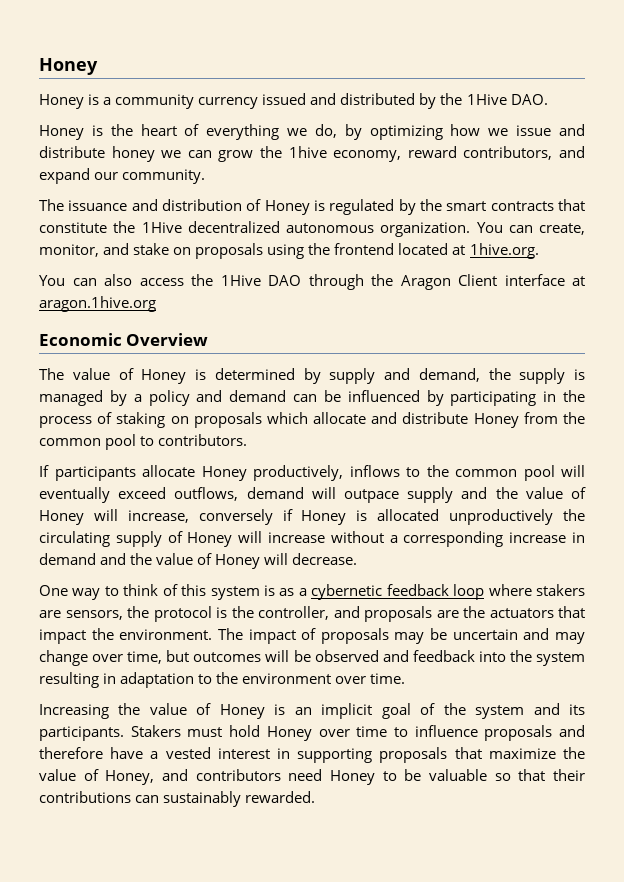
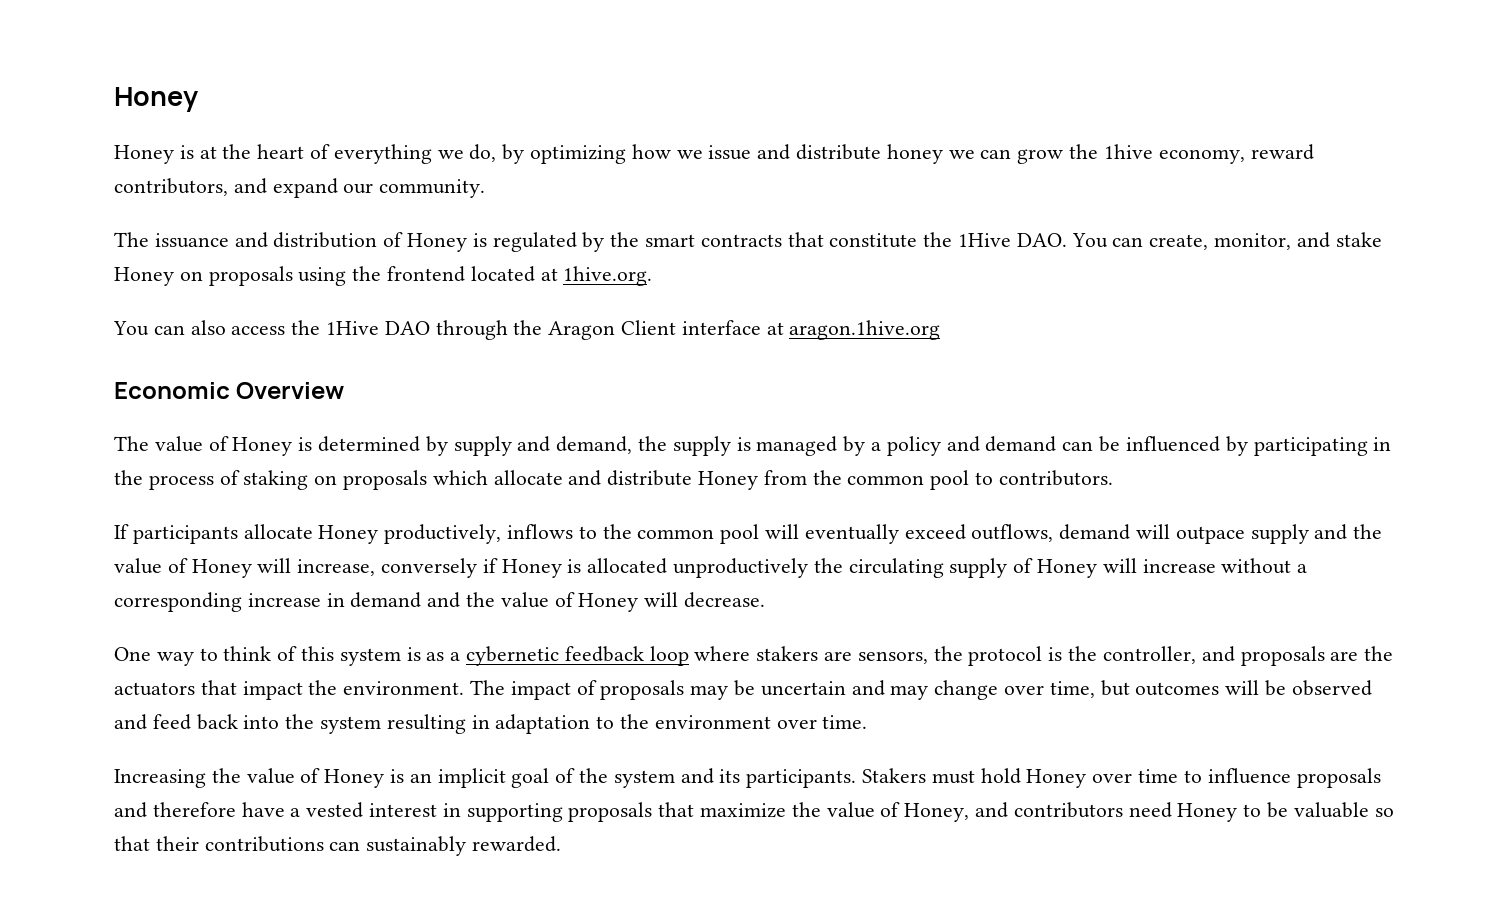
- Honey is a community currency issued and distributed by the 1Hive DAO.
- Honey is the heart of everything we do, by optimizing how we issue and distribute honey we can grow the 1hive economy, reward contributors, and expand our community.
+ Honey is at the heart of everything we do, by optimizing how we issue and distribute honey we can grow the 1hive economy, reward contributors, and expand our community.
- The issuance and distribution of Honey is regulated by the smart contracts that constitute the 1Hive decentralized autonomous organization. You can create, monitor, and stake on proposals using the frontend located at 1hive.org.
+ The issuance and distribution of Honey is regulated by the smart contracts that constitute the 1Hive DAO. You can create, monitor, and stake Honey on proposals using the frontend located at 1hive.org.
- The impact of proposals may be uncertain and may change over time, but outcomes will be observed and feedback into the system resulting in adaptation to the environment over time.
+ The impact of proposals may be uncertain and may change over time, but outcomes will be observed and feed back into the system resulting in adaptation to the environment over time.

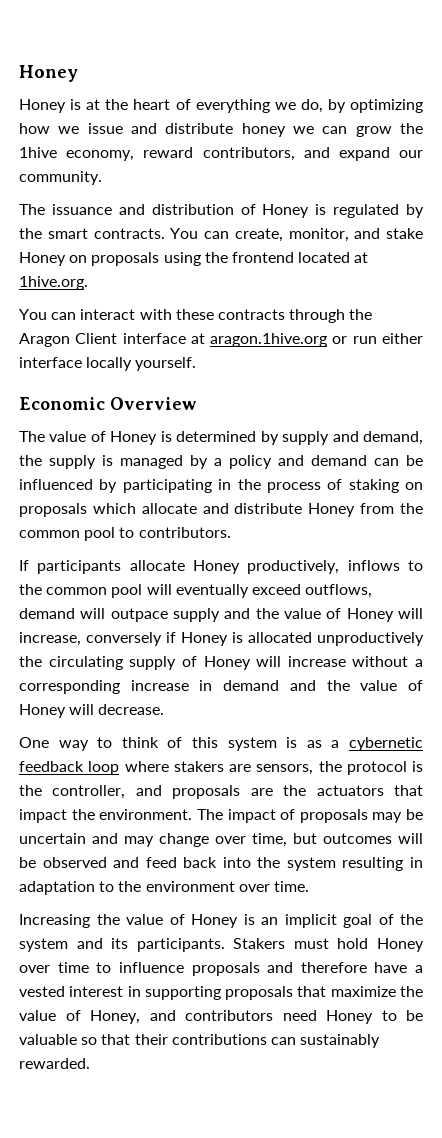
- The issuance and distribution of Honey is regulated by the smart contracts that constitute the 1Hive DAO. You can create, monitor, and stake Honey on proposals using the frontend located at 1hive.org.
+ The issuance and distribution of Honey is regulated by the smart contracts. You can create, monitor, and stake Honey on proposals using the frontend located at 1hive.org.
- You can also access the 1Hive DAO through the Aragon Client interface at aragon.1hive.org
+ You can interact with these contracts through the Aragon Client interface at aragon.1hive.org or run either interface locally yourself.

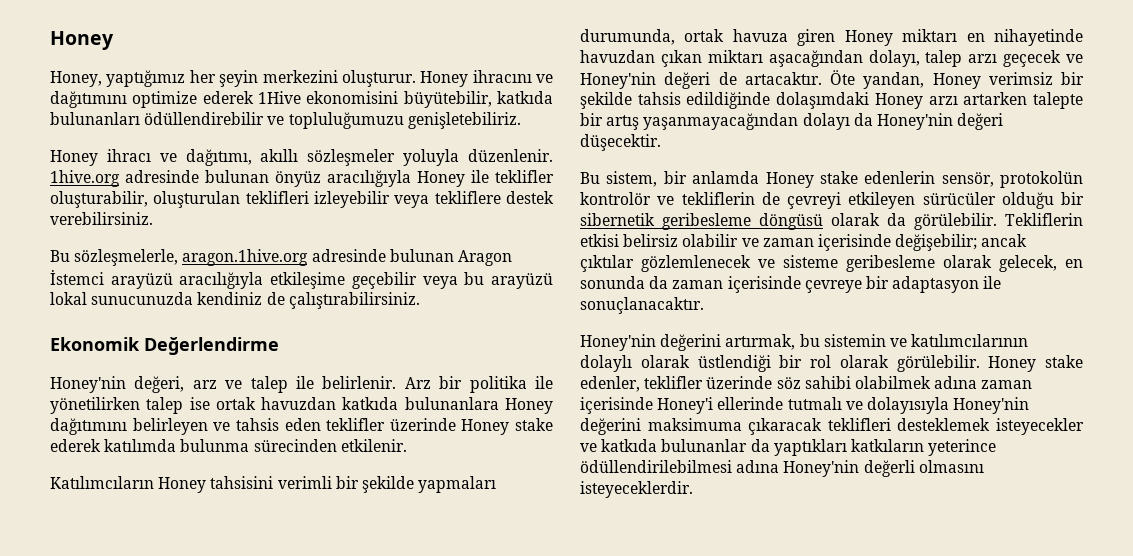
- Honey is at the heart of everything we do, by optimizing how we issue and distribute honey we can grow the 1hive economy, reward contributors, and expand our community.
- The issuance and distribution of Honey is regulated by the smart contracts. You can create, monitor, and stake Honey on proposals using the frontend located at 1hive.org.
- You can interact with these contracts through the Aragon Client interface at aragon.1hive.org or run either interface locally yourself.
- Economic Overview
- The value of Honey is determined by supply and demand, the supply is managed by a policy and demand can be influenced by participating in the process of staking on proposals which allocate and distribute Honey from the common pool to contributors.
- If participants allocate Honey productively, inflows to the common pool will eventually exceed outflows, demand will outpace supply and the value of Honey will increase, conversely if Honey is allocated unproductively the circulating supply of Honey will increase without a corresponding increase in demand and the value of Honey will decrease.
- One way to think of this system is as a cybernetic feedback loop where stakers are sensors, the protocol is the controller, and proposals are the actuators that impact the environment. The impact of proposals may be uncertain and may change over time, but outcomes will be observed and feed back into the system resulting in adaptation to the environment over time.
- Increasing the value of Honey is an implicit goal of the system and its participants. Stakers must hold Honey over time to influence proposals and therefore have a vested interest in supporting proposals that maximize the value of Honey, and contributors need Honey to be valuable so that their contributions can sustainably rewarded.
+ Honey, yaptığımız her şeyin merkezini oluşturur. Honey ihracını ve dağıtımını optimize ederek 1Hive ekonomisini büyütebilir, katkıda bulunanları ödüllendirebilir ve topluluğumuzu genişletebiliriz.
+ Honey ihracı ve dağıtımı, akıllı sözleşmeler yoluyla düzenlenir. 1hive.org adresinde bulunan önyüz aracılığıyla Honey ile teklifler oluşturabilir, oluşturulan teklifleri izleyebilir veya tekliflere destek verebilirsiniz.
+ Bu sözleşmelerle, aragon.1hive.org adresinde bulunan Aragon İstemci arayüzü aracılığıyla etkileşime geçebilir veya bu arayüzü lokal sunucunuzda kendiniz de çalıştırabilirsiniz.
+ Ekonomik Değerlendirme
+ Honey'nin değeri, arz ve talep ile belirlenir. Arz bir politika ile yönetilirken talep ise ortak havuzdan katkıda bulunanlara Honey dağıtımını belirleyen ve tahsis eden teklifler üzerinde Honey stake ederek katılımda bulunma sürecinden etkilenir.
+ Katılımcıların Honey tahsisini verimli bir şekilde yapmaları durumunda, ortak havuza giren Honey miktarı en nihayetinde havuzdan çıkan miktarı aşacağından dolayı, talep arzı geçecek ve Honey'nin değeri de artacaktır. Öte yandan, Honey verimsiz bir şekilde tahsis edildiğinde dolaşımdaki Honey arzı artarken talepte bir artış yaşanmayacağından dolayı da Honey'nin değeri düşecektir.
+ Bu sistem, bir anlamda Honey stake edenlerin sensör, protokolün kontrolör ve tekliflerin de çevreyi etkileyen sürücüler olduğu bir sibernetik geribesleme döngüsü olarak da görülebilir. Tekliflerin etkisi belirsiz olabilir ve zaman içerisinde değişebilir; ancak çıktılar gözlemlenecek ve sisteme geribesleme olarak gelecek, en sonunda da zaman içerisinde çevreye bir adaptasyon ile sonuçlanacaktır.
+ Honey'nin değerini artırmak, bu sistemin ve katılımcılarının dolaylı olarak üstlendiği bir rol olarak görülebilir. Honey stake edenler, teklifler üzerinde söz sahibi olabilmek adına zaman içerisinde Honey'i ellerinde tutmalı ve dolayısıyla Honey'nin değerini maksimuma çıkaracak teklifleri desteklemek isteyecekler ve katkıda bulunanlar da yaptıkları katkıların yeterince ödüllendirilebilmesi adına Honey'nin değerli olmasını isteyeceklerdir.

